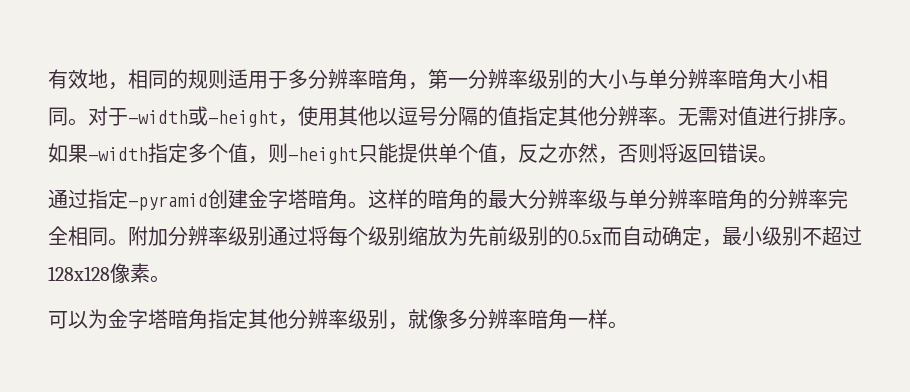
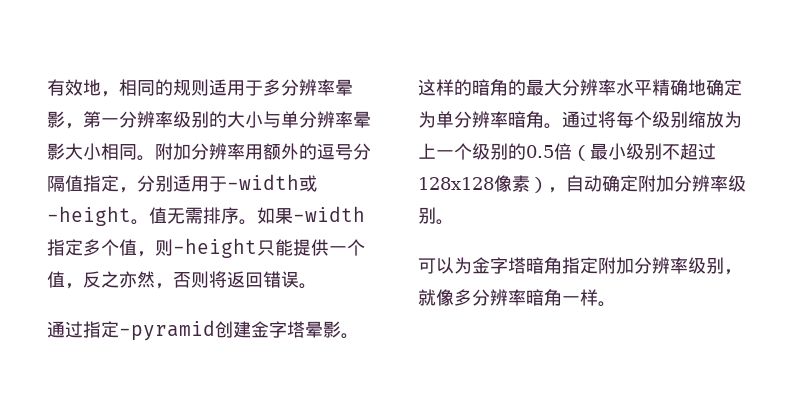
- 有效地，相同的规则适用于多分辨率暗角，第一分辨率级别的大小与单分辨率暗角大小相同。
+ 有效地，相同的规则适用于多分辨率晕影，第一分辨率级别的大小与单分辨率晕影大小相同。
- 对于-width或-height，使用其他以逗号分隔的值指定其他分辨率。无需对值进行排序。
+ 附加分辨率用额外的逗号分隔值指定，分别适用于-width或-height。值无需排序。
- 如果-width指定多个值，则-height只能提供单个值，反之亦然，否则将返回错误。
+ 如果-width指定多个值，则-height只能提供一个值，反之亦然，否则将返回错误。
- 通过指定-pyramid创建金字塔暗角。
+ 通过指定-pyramid创建金字塔晕影。
- 这样的暗角的最大分辨率级与单分辨率暗角的分辨率完全相同。附加分辨率级别通过将每个级别缩放为先前级别的0.5x而自动确定，最小级别不超过128x128像素。
+ 这样的暗角的最大分辨率水平精确地确定为单分辨率暗角。通过将每个级别缩放为上一个级别的0.5倍（最小级别不超过128x128像素），自动确定附加分辨率级别。
- 可以为金字塔暗角指定其他分辨率级别，就像多分辨率暗角一样。
+ 可以为金字塔暗角指定附加分辨率级别，就像多分辨率暗角一样。

